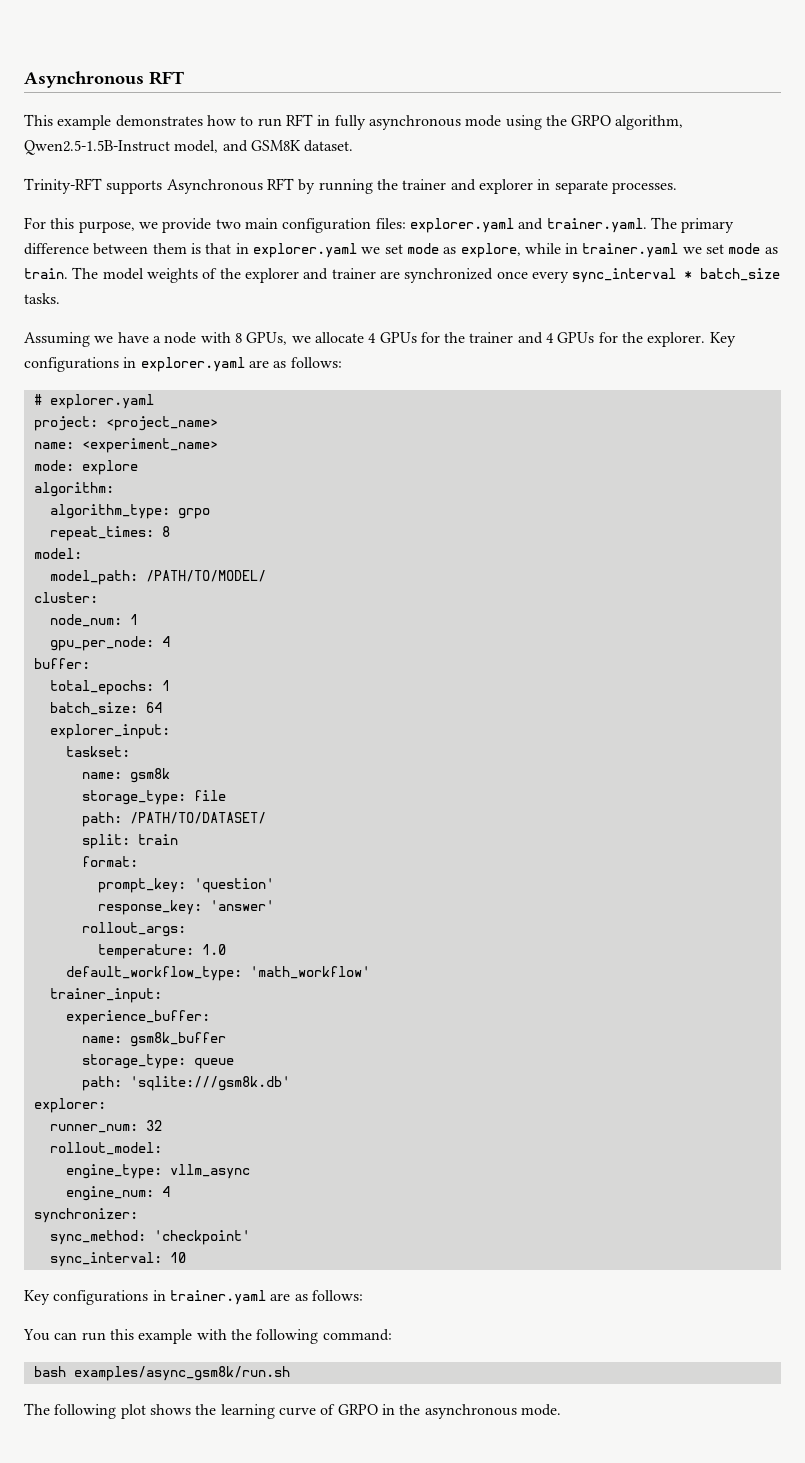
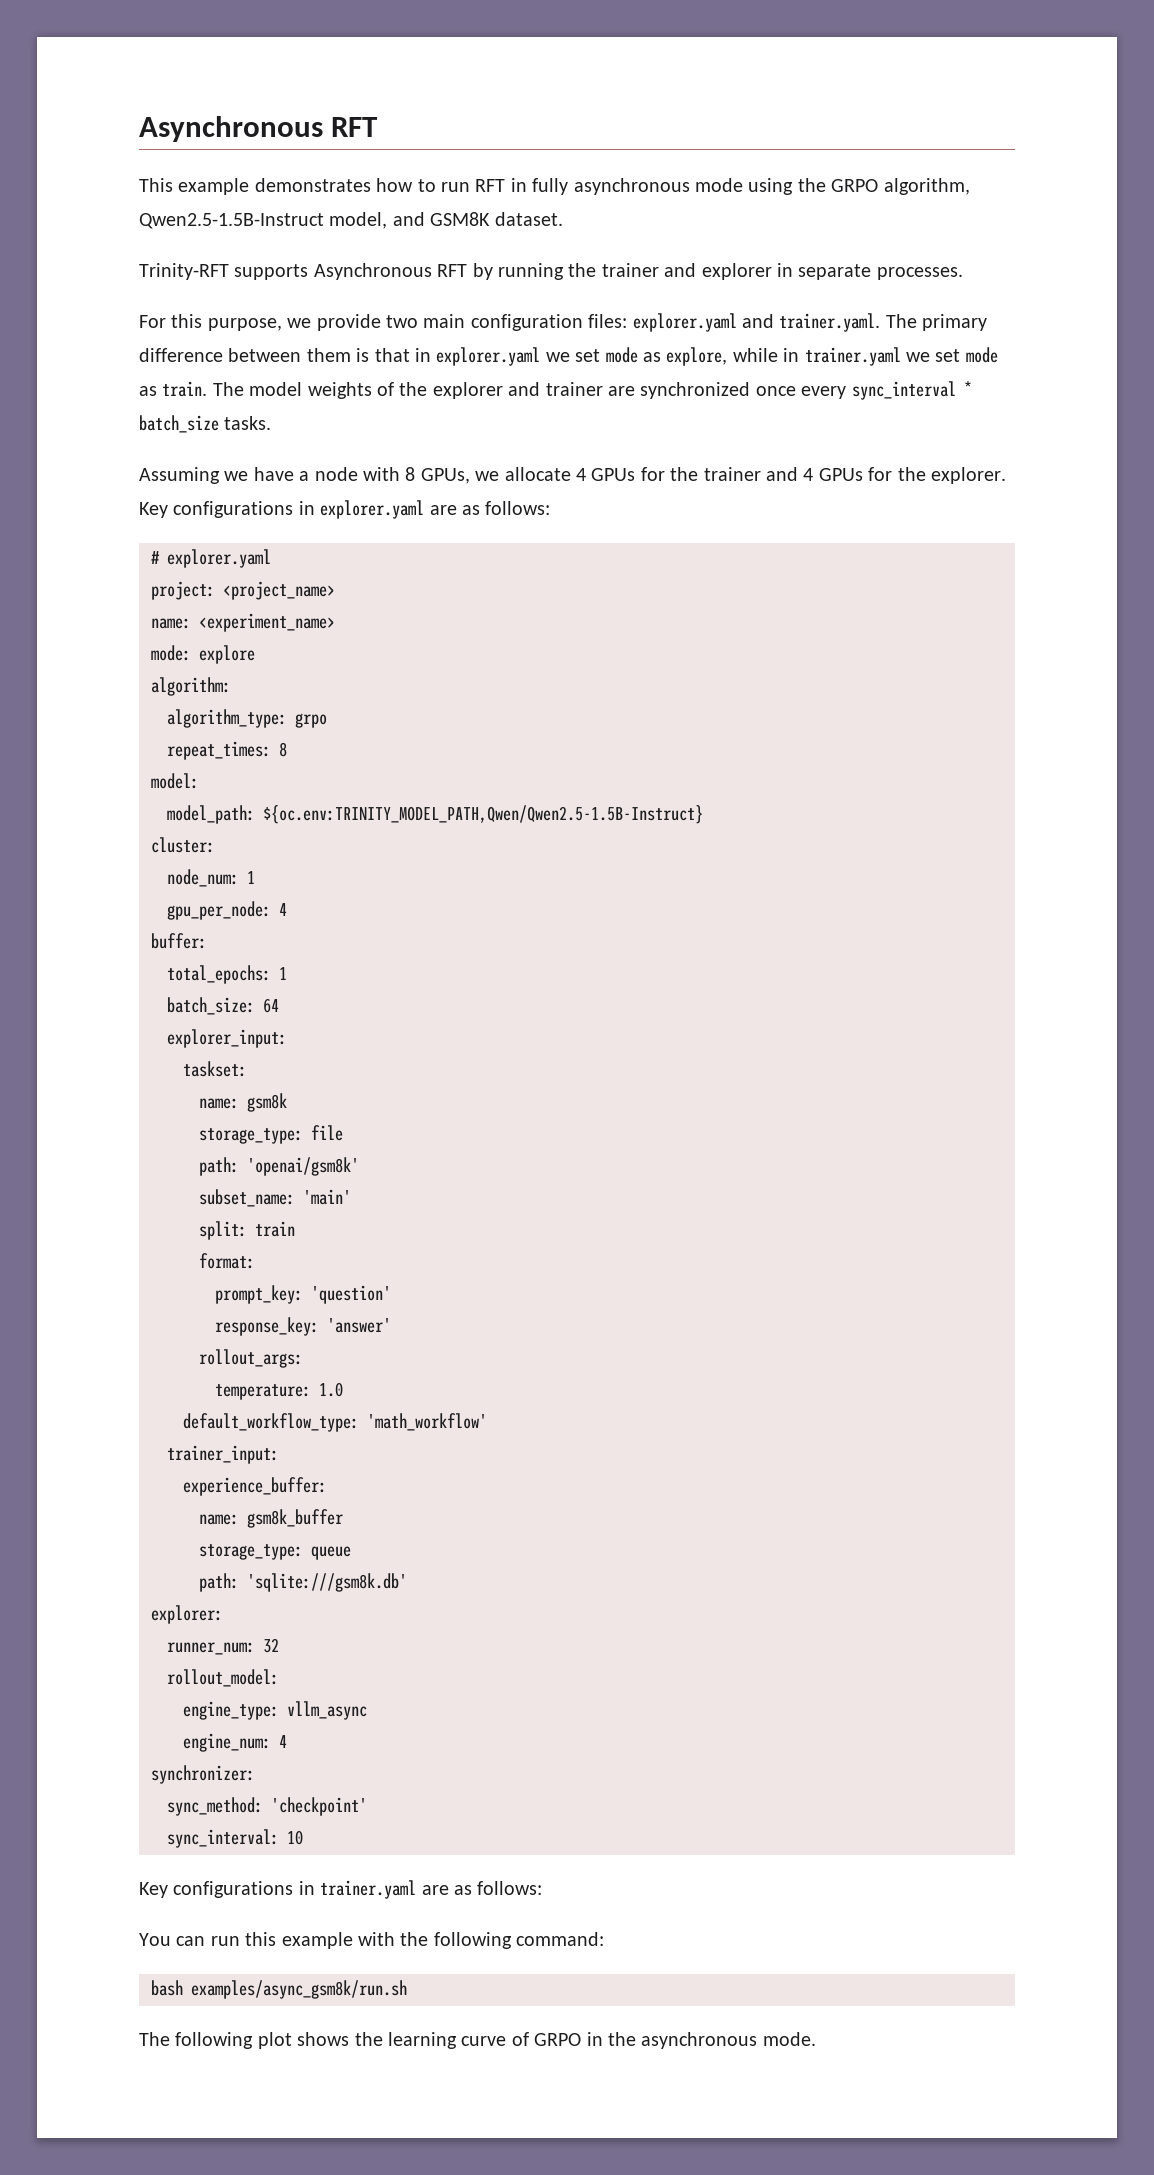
- model_path: /PATH/TO/MODEL/
+ model_path: ${oc.env:TRINITY_MODEL_PATH,Qwen/Qwen2.5-1.5B-Instruct}
- path: /PATH/TO/DATASET/
+ path: 'openai/gsm8k'
+ subset_name: 'main'

